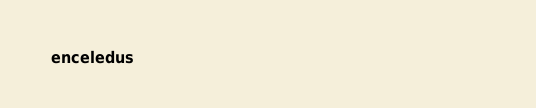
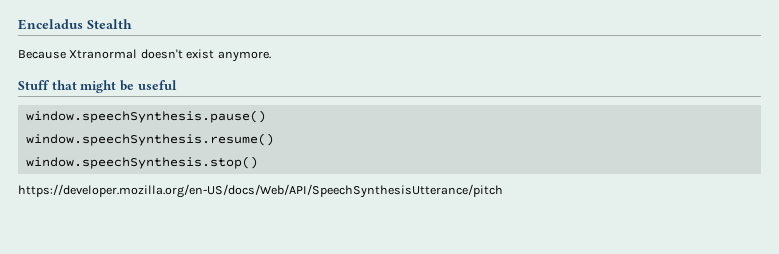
- enceledus
+ Enceladus Stealth
+ Because Xtranormal doesn't exist anymore.
+ Stuff that might be useful
+ window.speechSynthesis.pause()
+ window.speechSynthesis.resume()
+ window.speechSynthesis.stop()
+ https://developer.mozilla.org/en-US/docs/Web/API/SpeechSynthesisUtterance/pitch

